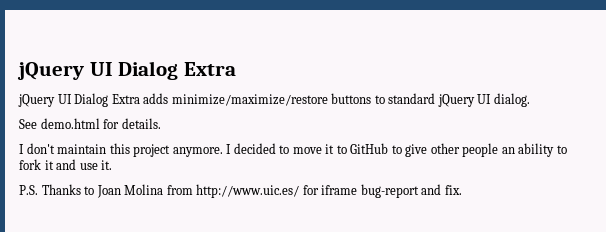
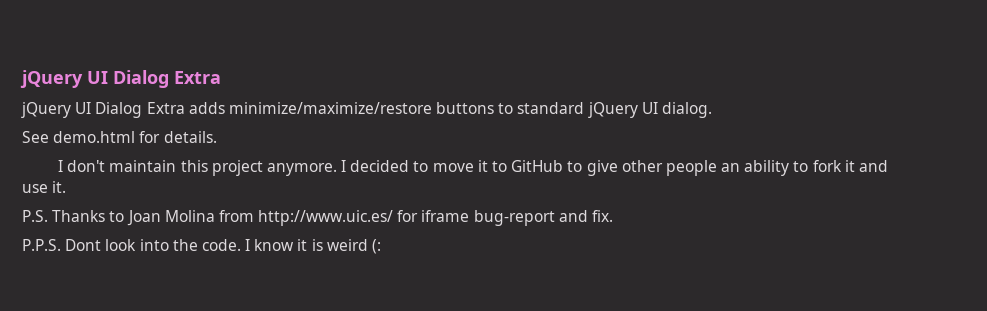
+ P.P.S. Dont look into the code. I know it is weird (:

